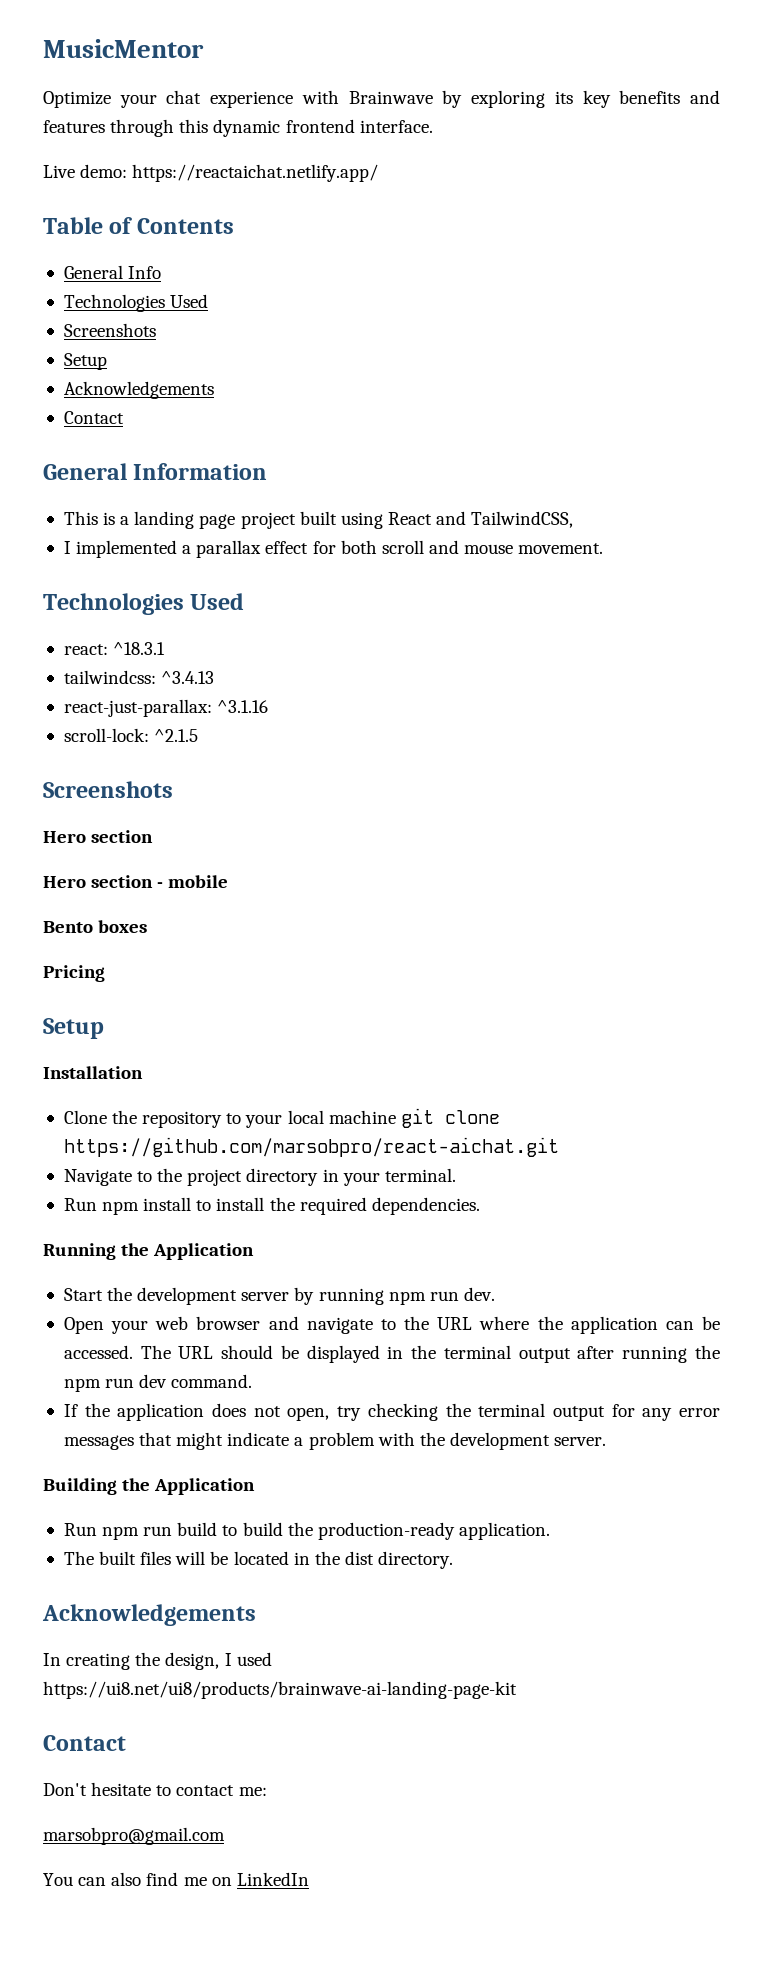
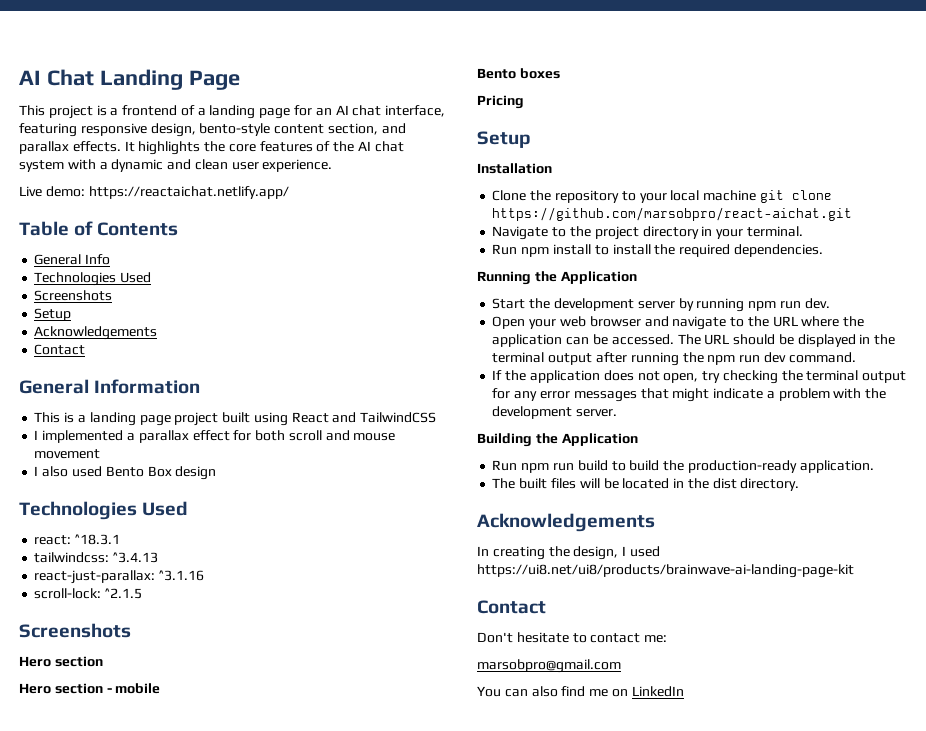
- MusicMentor
- Optimize your chat experience with Brainwave by exploring its key benefits and features through this dynamic frontend interface.
+ AI Chat Landing Page
+ This project is a frontend of a landing page for an AI chat interface, featuring responsive design, bento-style content section, and parallax effects. It highlights the core features of the AI chat system with a dynamic and clean user experience.
- This is a landing page project built using React and TailwindCSS,
+ This is a landing page project built using React and TailwindCSS
- I implemented a parallax effect for both scroll and mouse movement.
+ I implemented a parallax effect for both scroll and mouse movement
+ I also used Bento Box design

